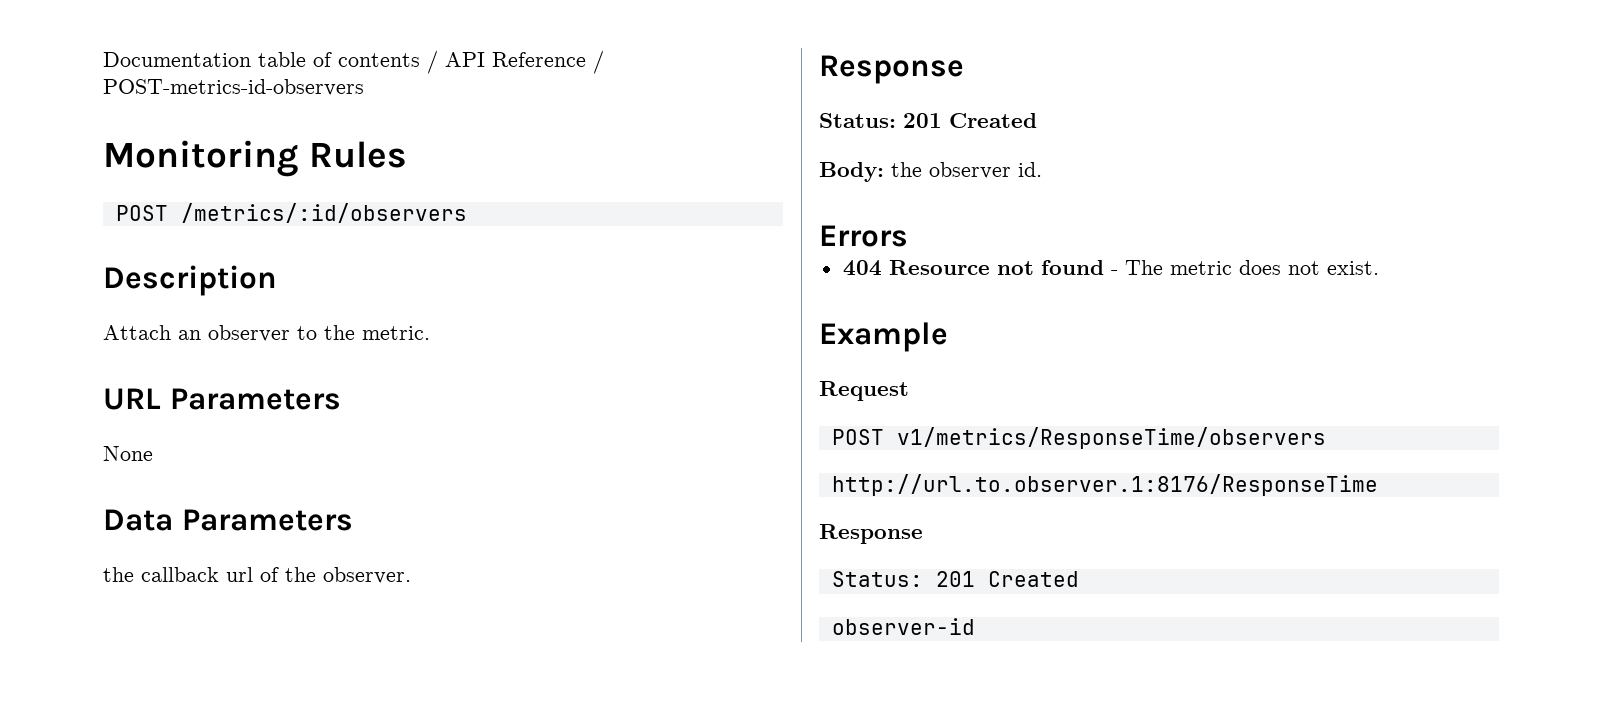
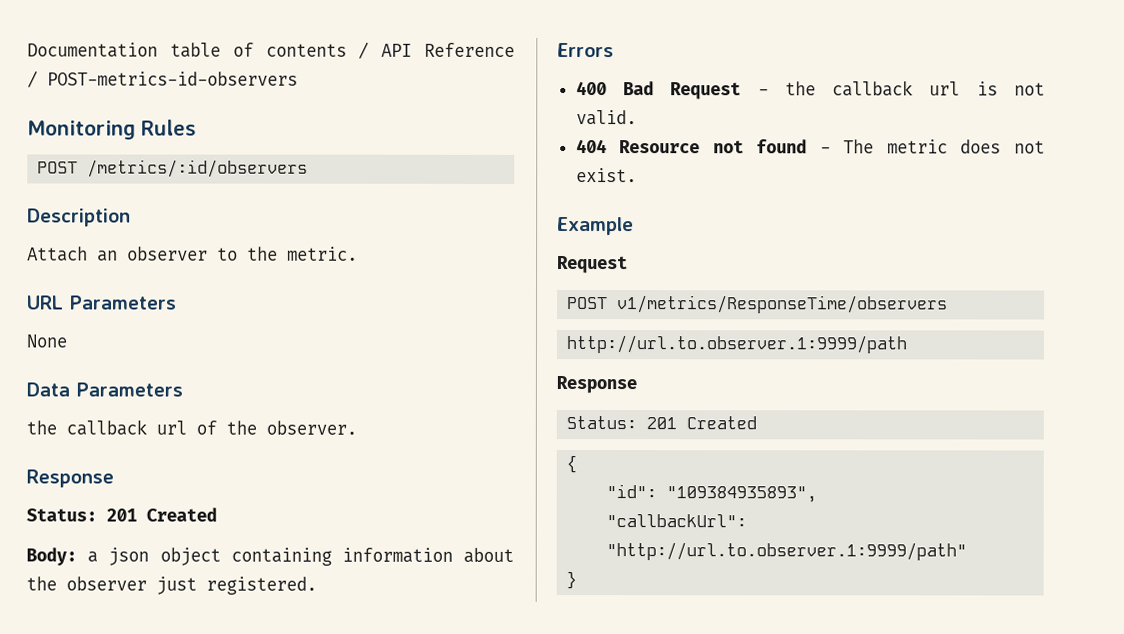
- Body: the observer id.
+ Body: a json object containing information about the observer just registered.
  Errors
+ 400 Bad Request - the callback url is not valid.
- http://url.to.observer.1:8176/ResponseTime
+ http://url.to.observer.1:9999/path
  Response
  Status: 201 Created
- observer-id
+ {
+ "id": "109384935893",
+ "callbackUrl": "http://url.to.observer.1:9999/path"
+ }

